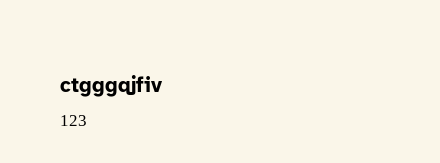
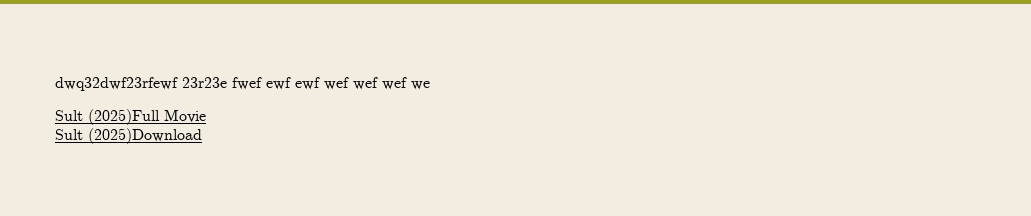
- ctgggqjfiv
- 123
+ dwq32dwf23rfewf 23r23e fwef ewf ewf wef wef wef we
+ Sult (2025)Full Movie
+ Sult (2025)Download

